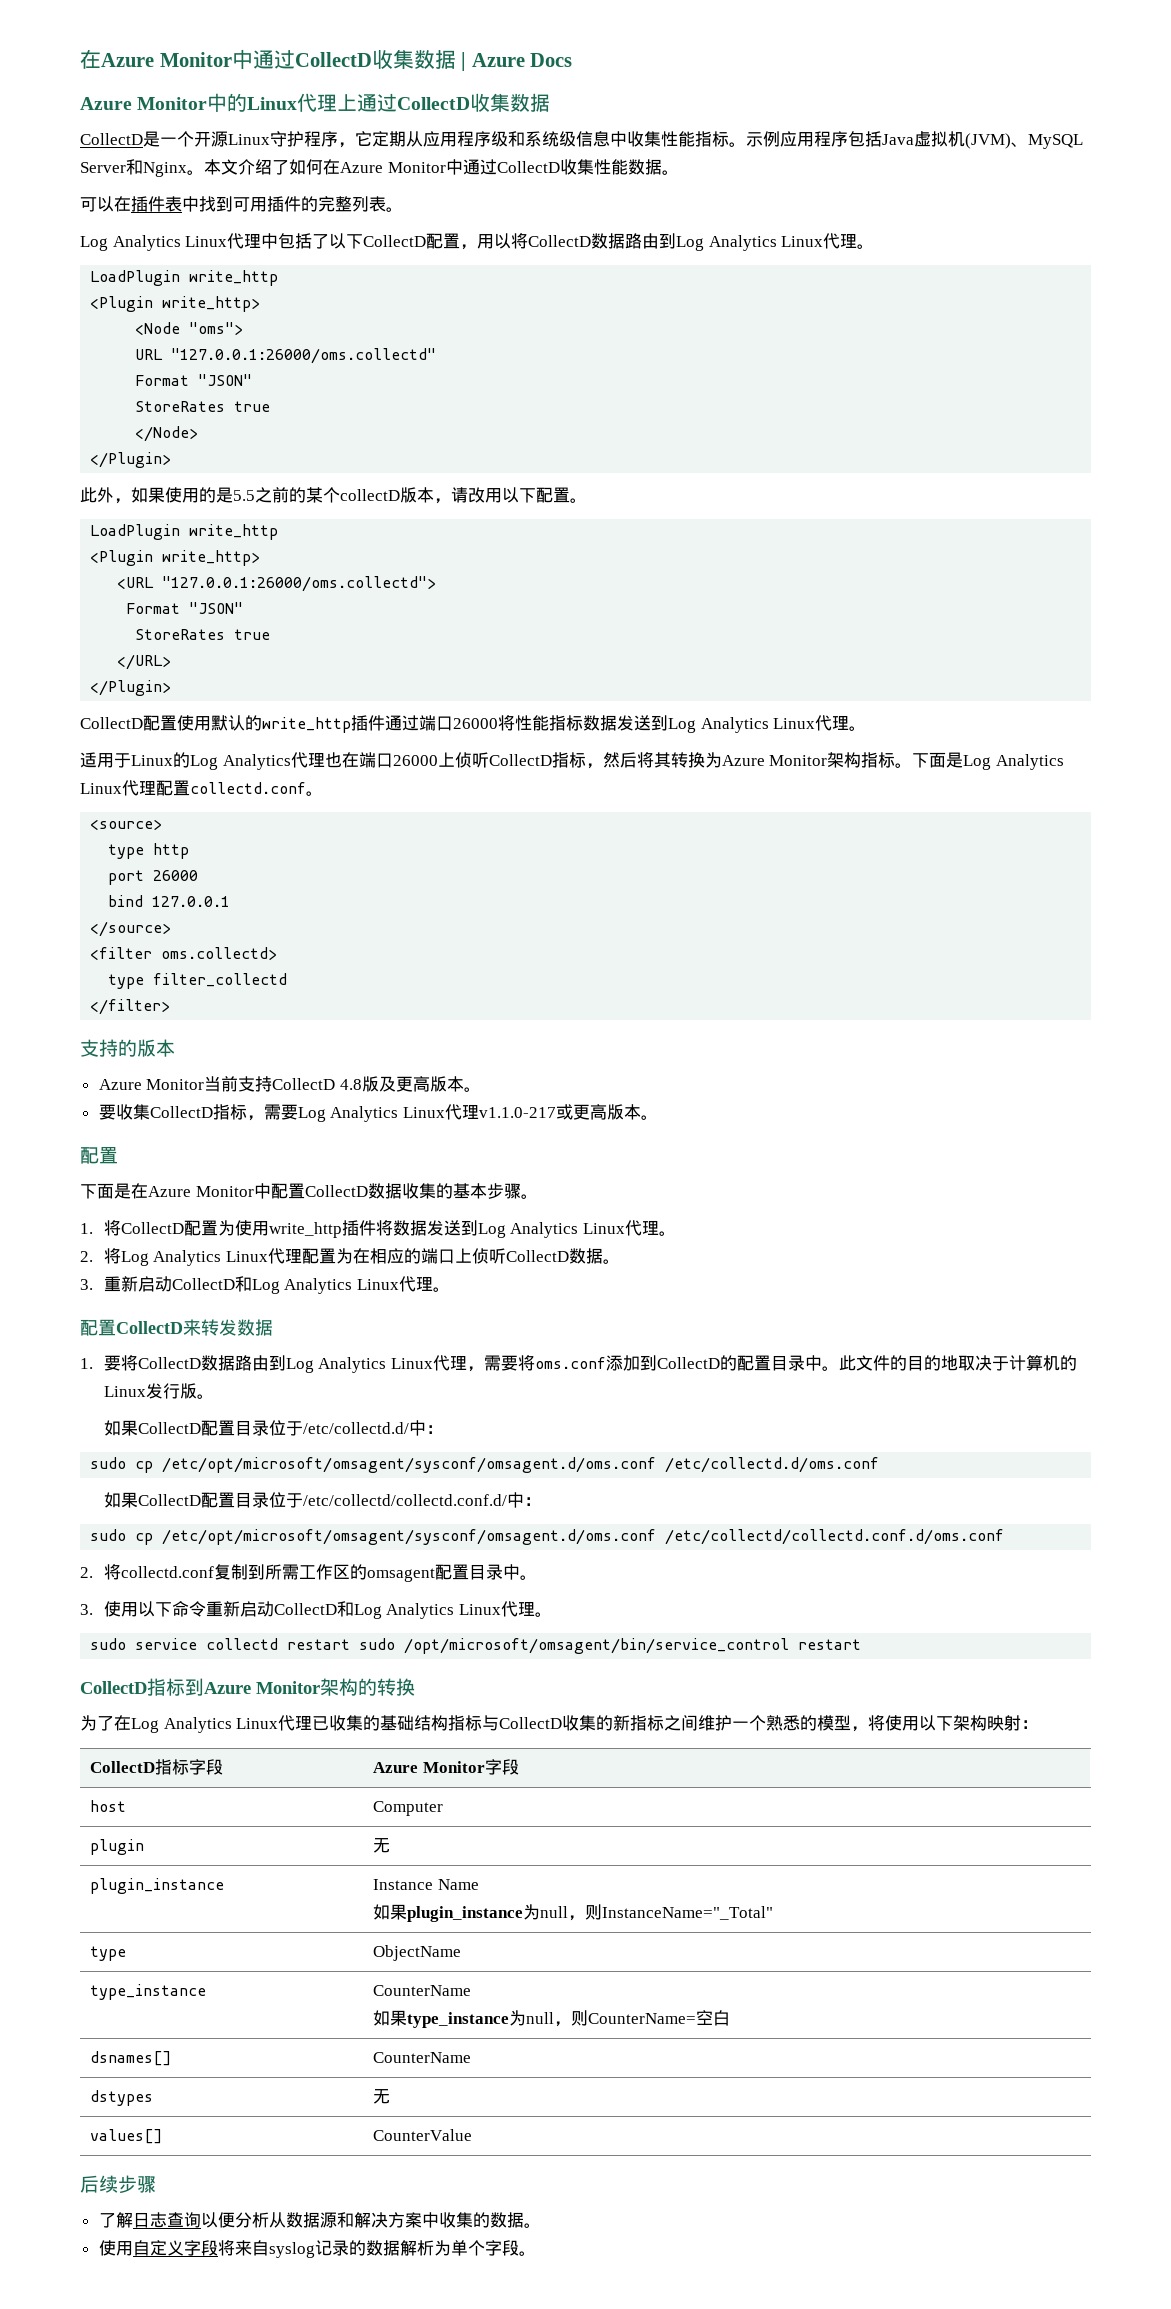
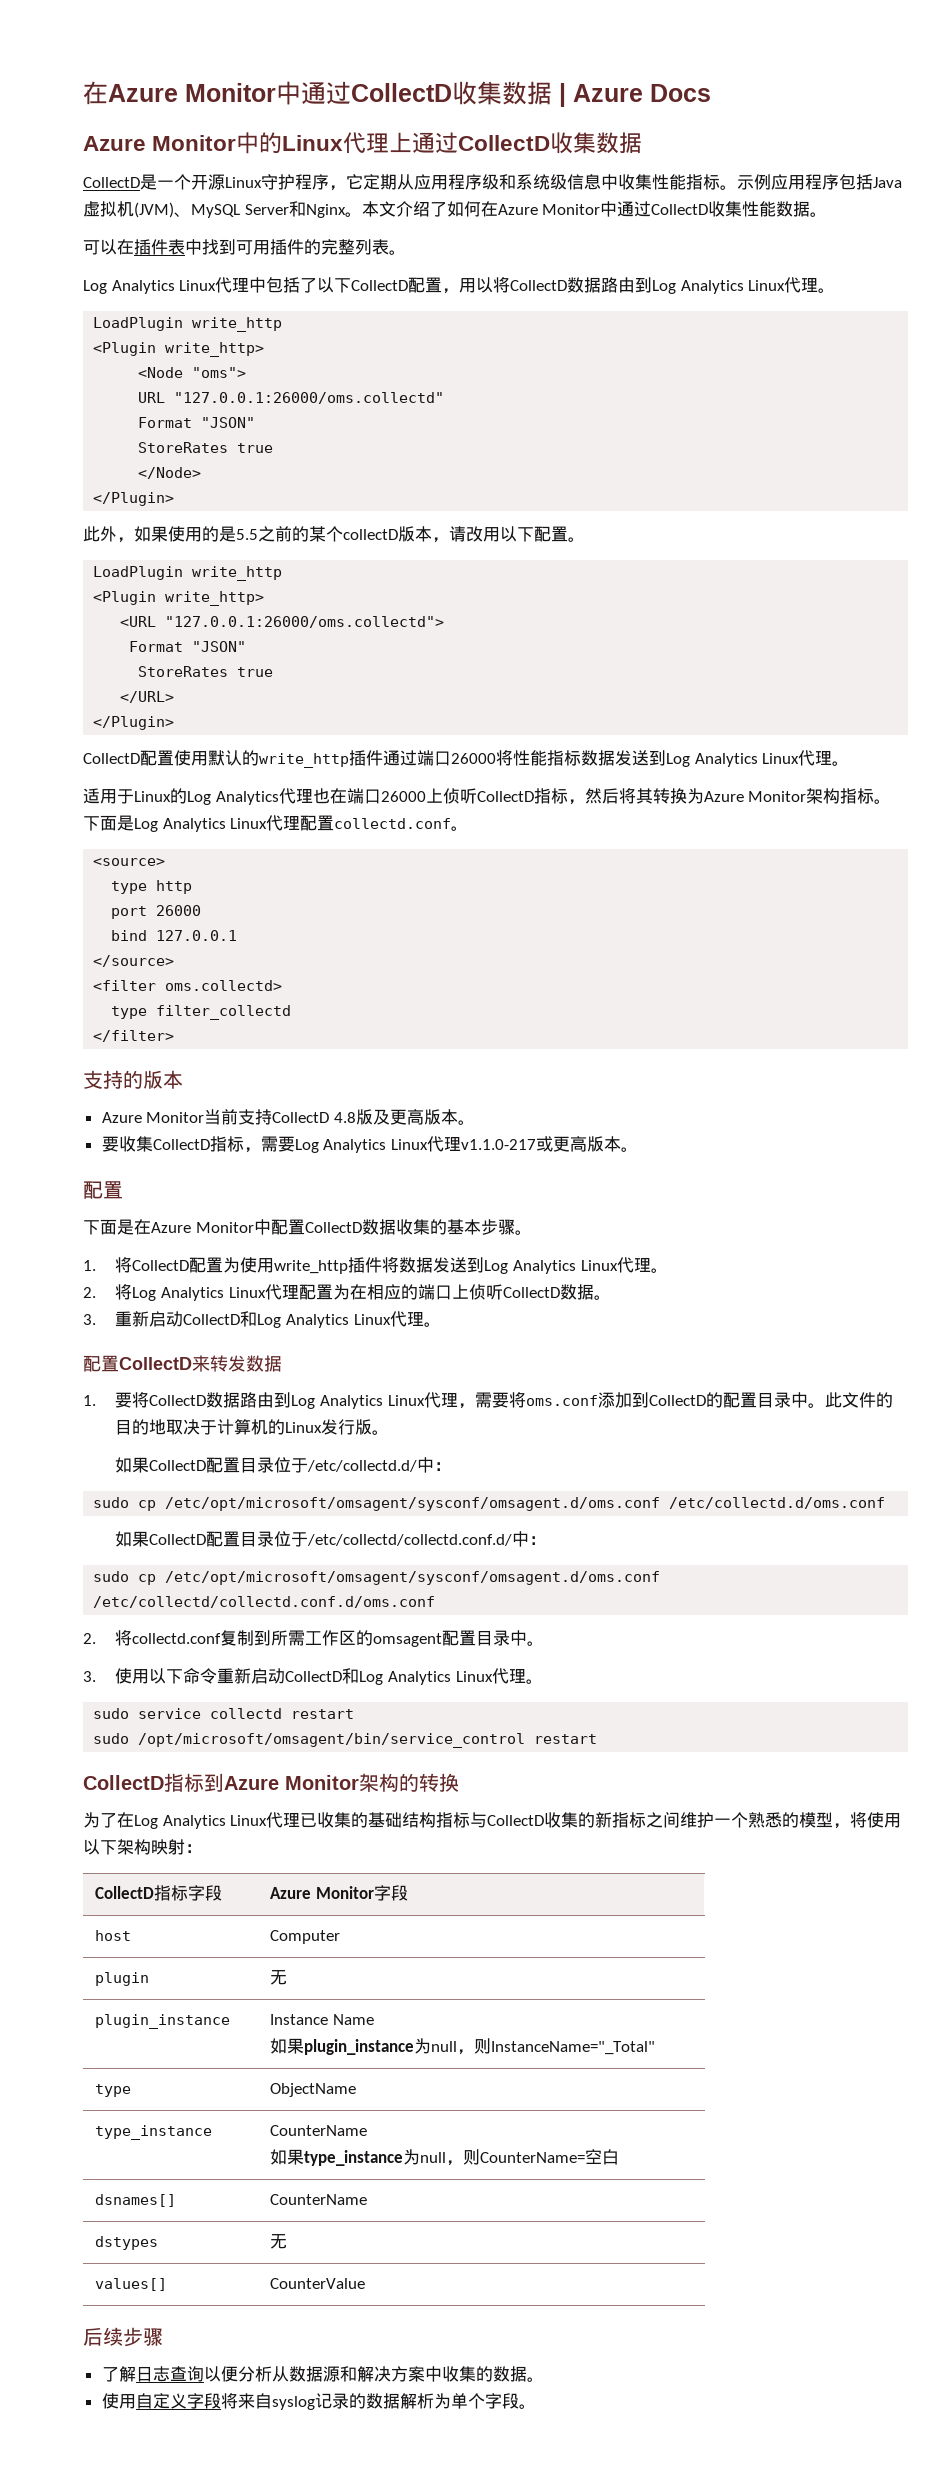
- sudo service collectd restart sudo /opt/microsoft/omsagent/bin/service_control restart
+ sudo service collectd restart
+ sudo /opt/microsoft/omsagent/bin/service_control restart

